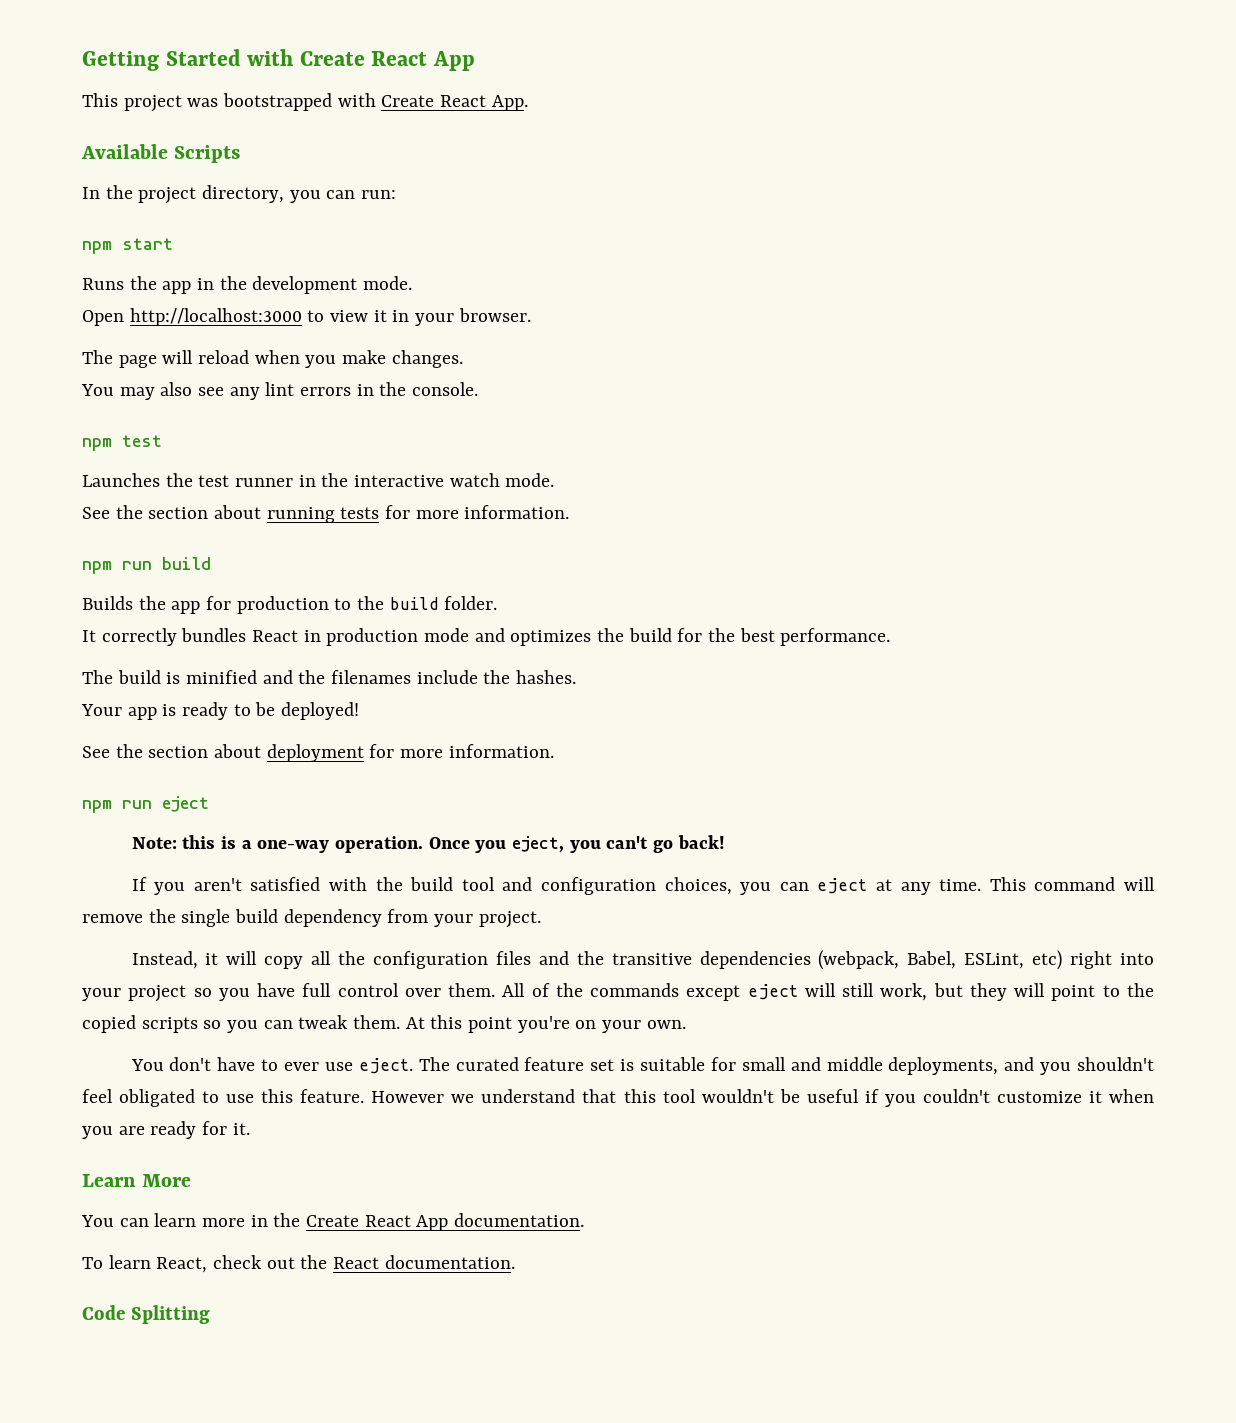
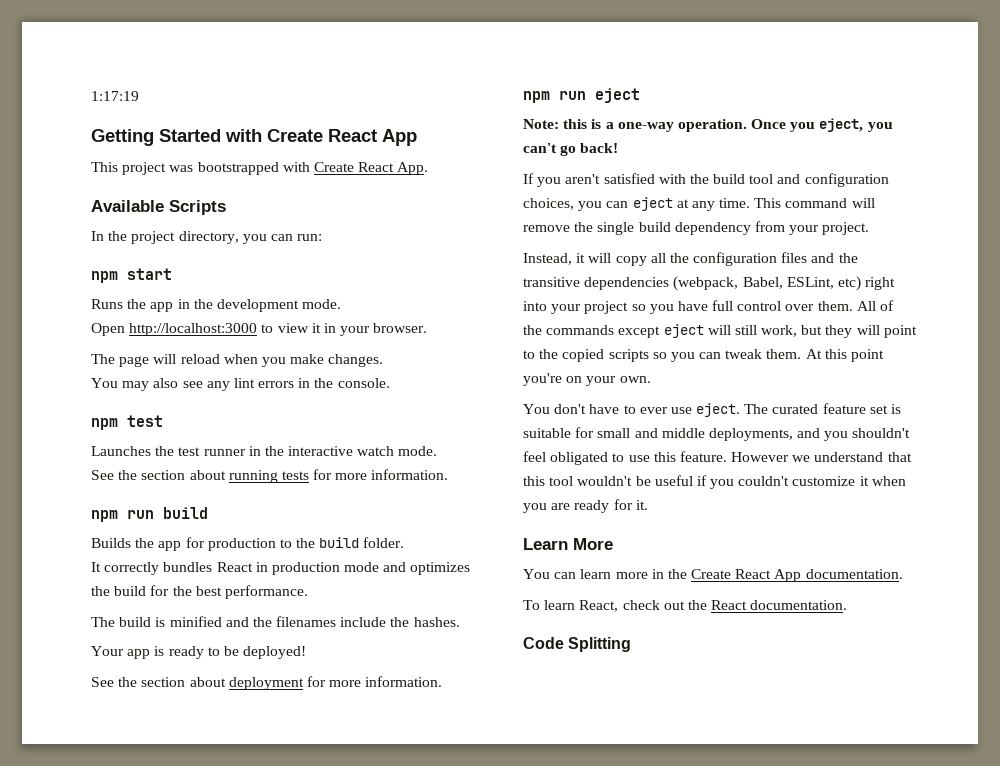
+ 1:17:19

